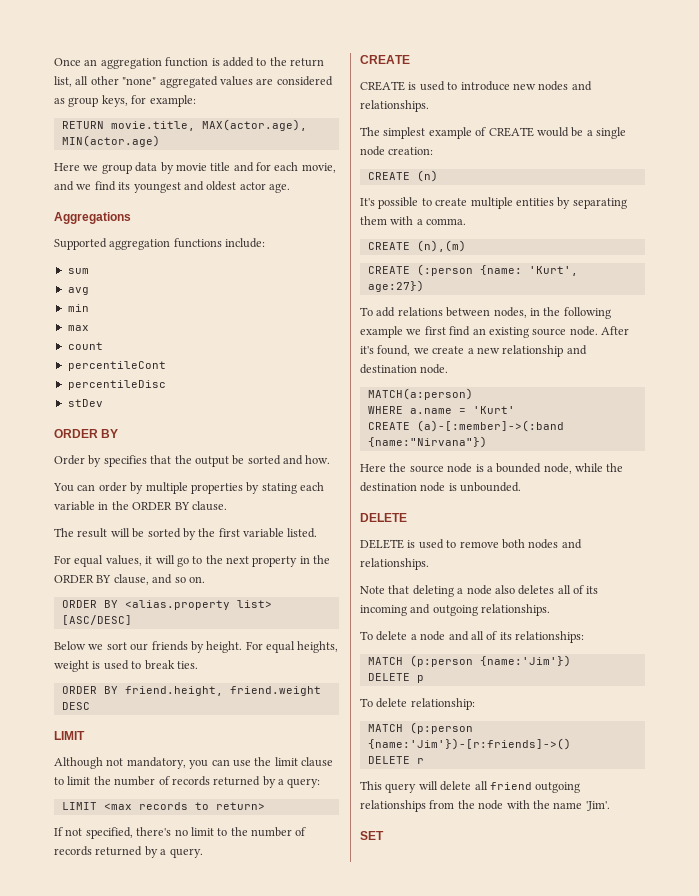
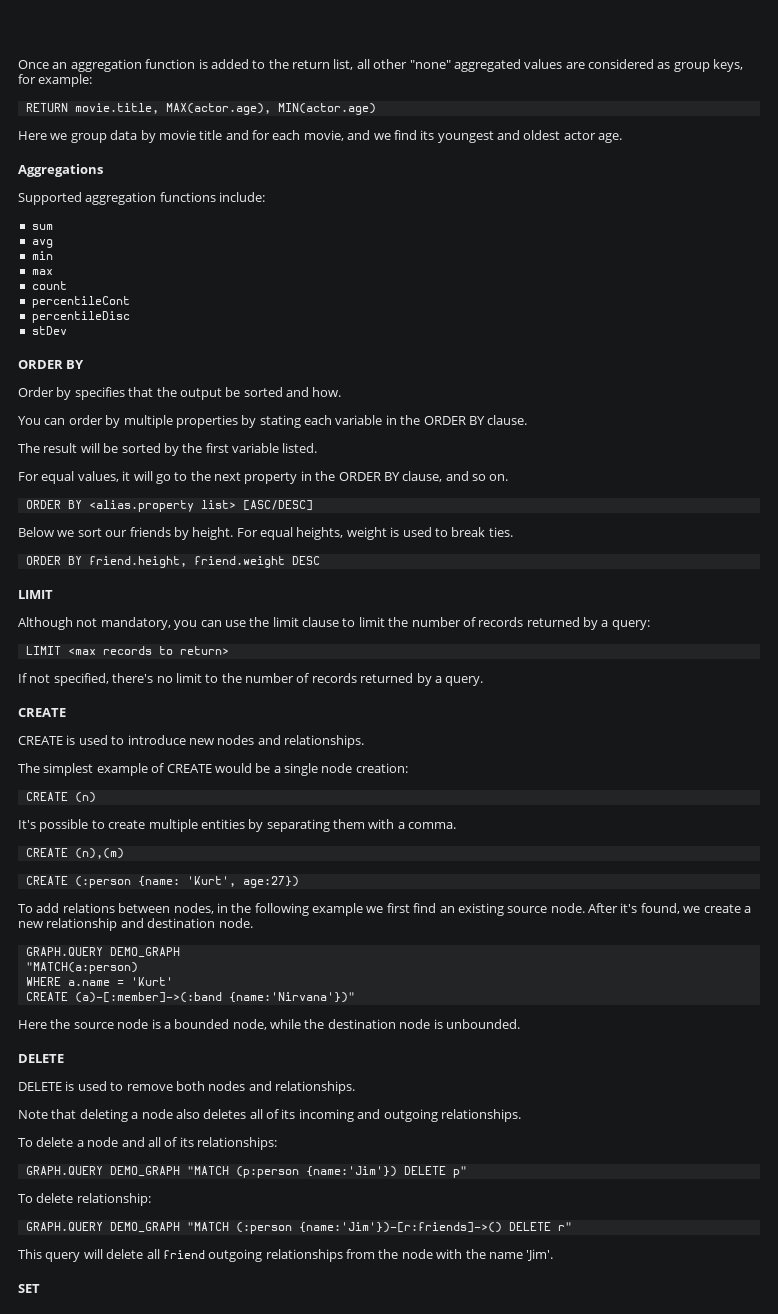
  After it's found, we create a new relationship and destination node.
- MATCH(a:person)
+ GRAPH.QUERY DEMO_GRAPH
+ "MATCH(a:person)
- CREATE (a)-[:member]->(:band {name:"Nirvana"})
+ CREATE (a)-[:member]->(:band {name:'Nirvana'})"
- MATCH (p:person {name:'Jim'})
- DELETE p
+ GRAPH.QUERY DEMO_GRAPH "MATCH (p:person {name:'Jim'}) DELETE p"
- MATCH (p:person {name:'Jim'})-[r:friends]->()
- DELETE r
+ GRAPH.QUERY DEMO_GRAPH "MATCH (:person {name:'Jim'})-[r:friends]->() DELETE r"

